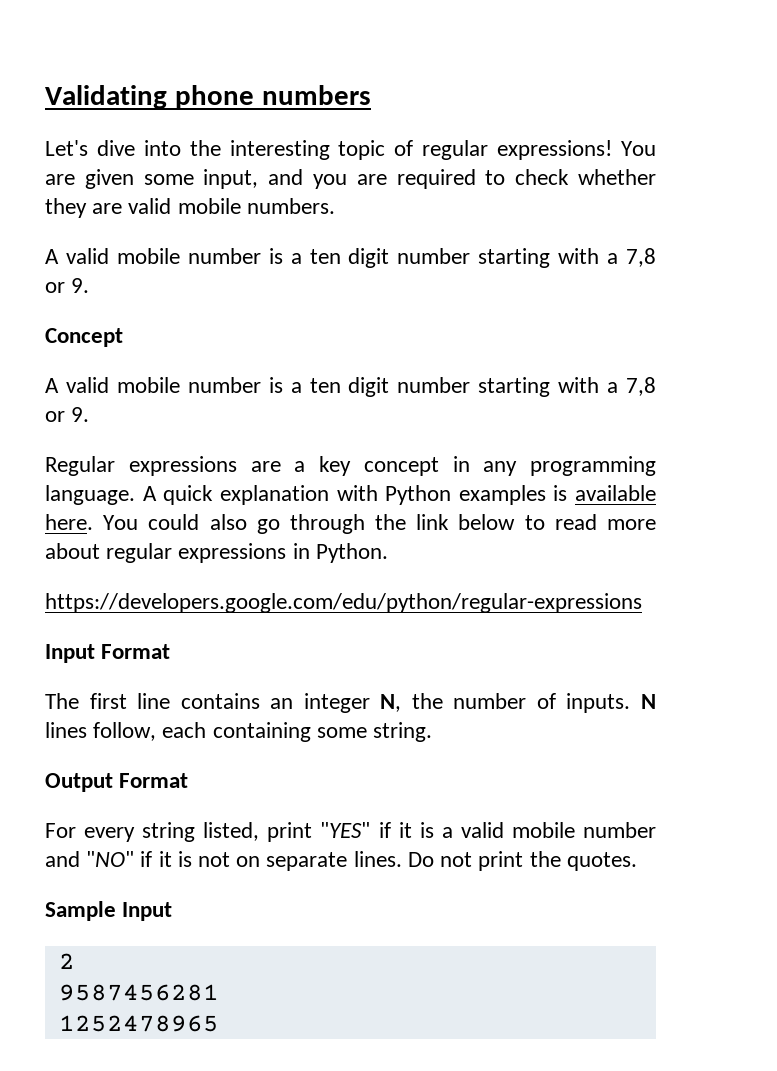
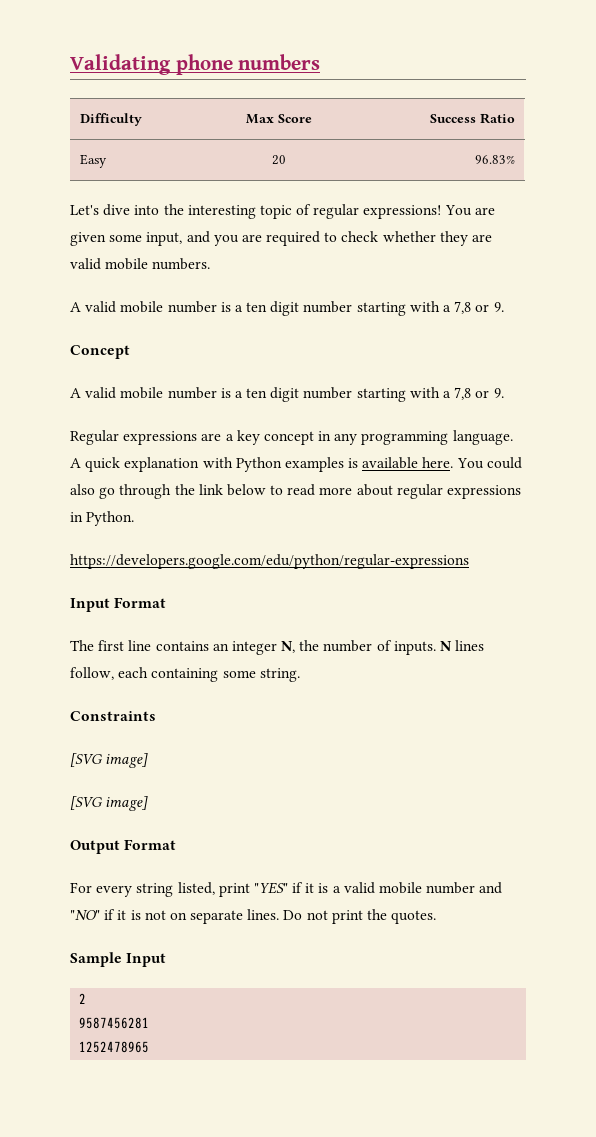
+ Difficulty | Max Score | Success Ratio
+ Easy | 20 | 96.83%
+ Constraints
+ [SVG image]
+ [SVG image]

